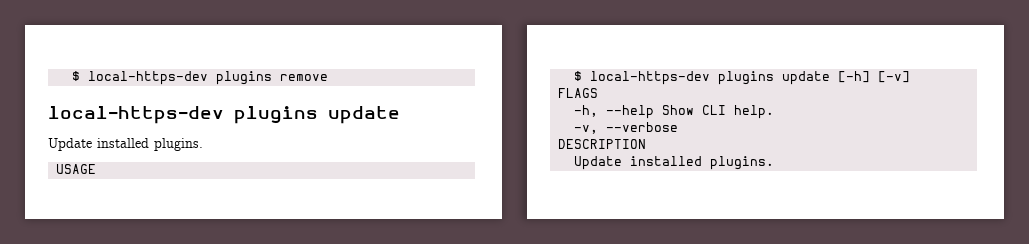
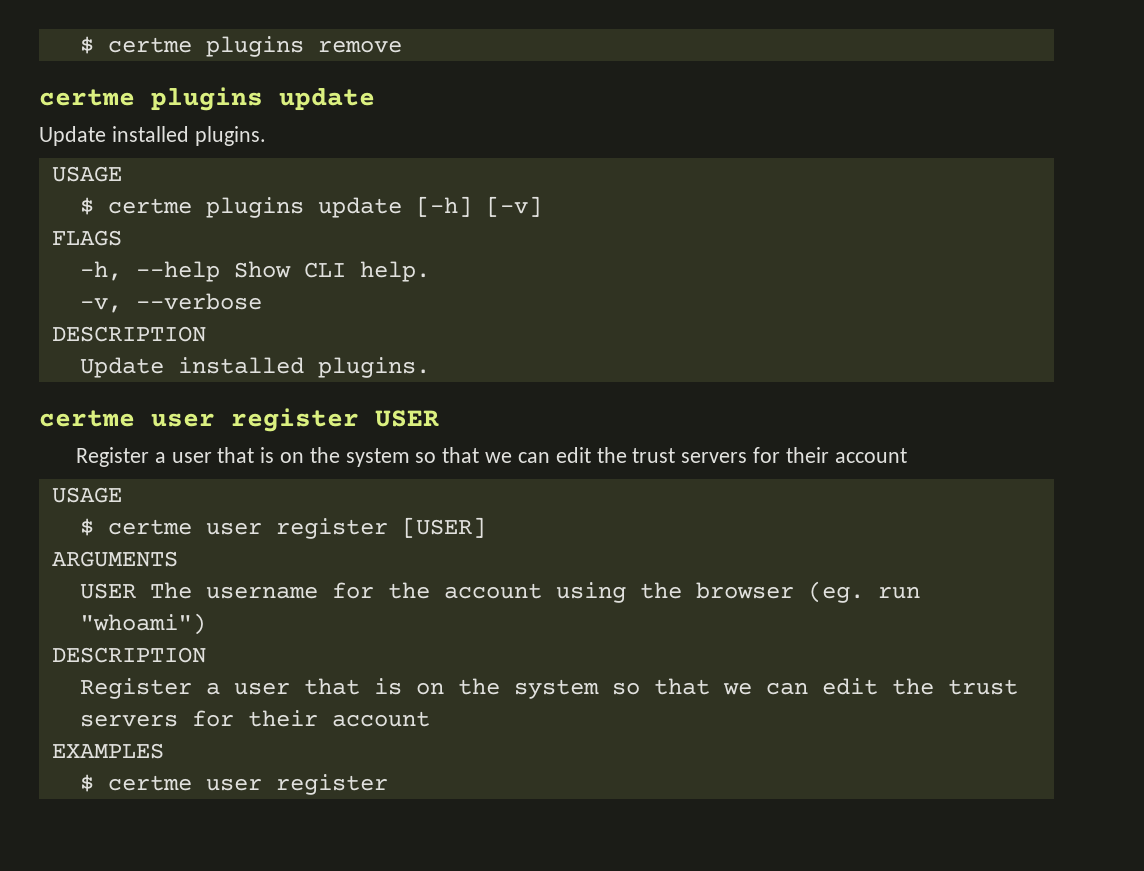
- $ local-https-dev plugins remove
- local-https-dev plugins update
+ $ certme plugins remove
+ certme plugins update
- $ local-https-dev plugins update [-h] [-v]
+ $ certme plugins update [-h] [-v]
+ certme user register USER
+ Register a user that is on the system so that we can edit the trust servers for their account
+ USAGE
+ $ certme user register [USER]
+ ARGUMENTS
+ USER The username for the account using the browser (eg. run "whoami")
+ DESCRIPTION
+ Register a user that is on the system so that we can edit the trust servers for their account
+ EXAMPLES
+ $ certme user register

